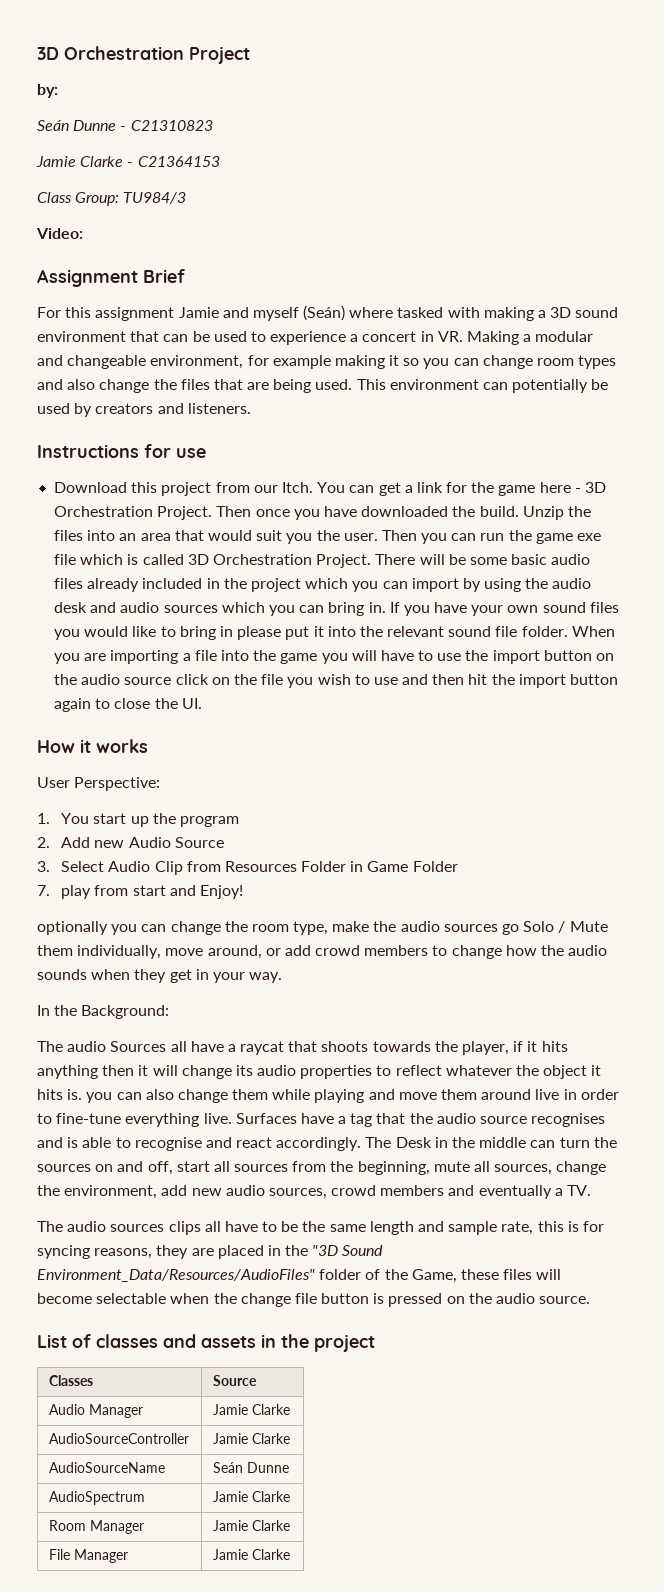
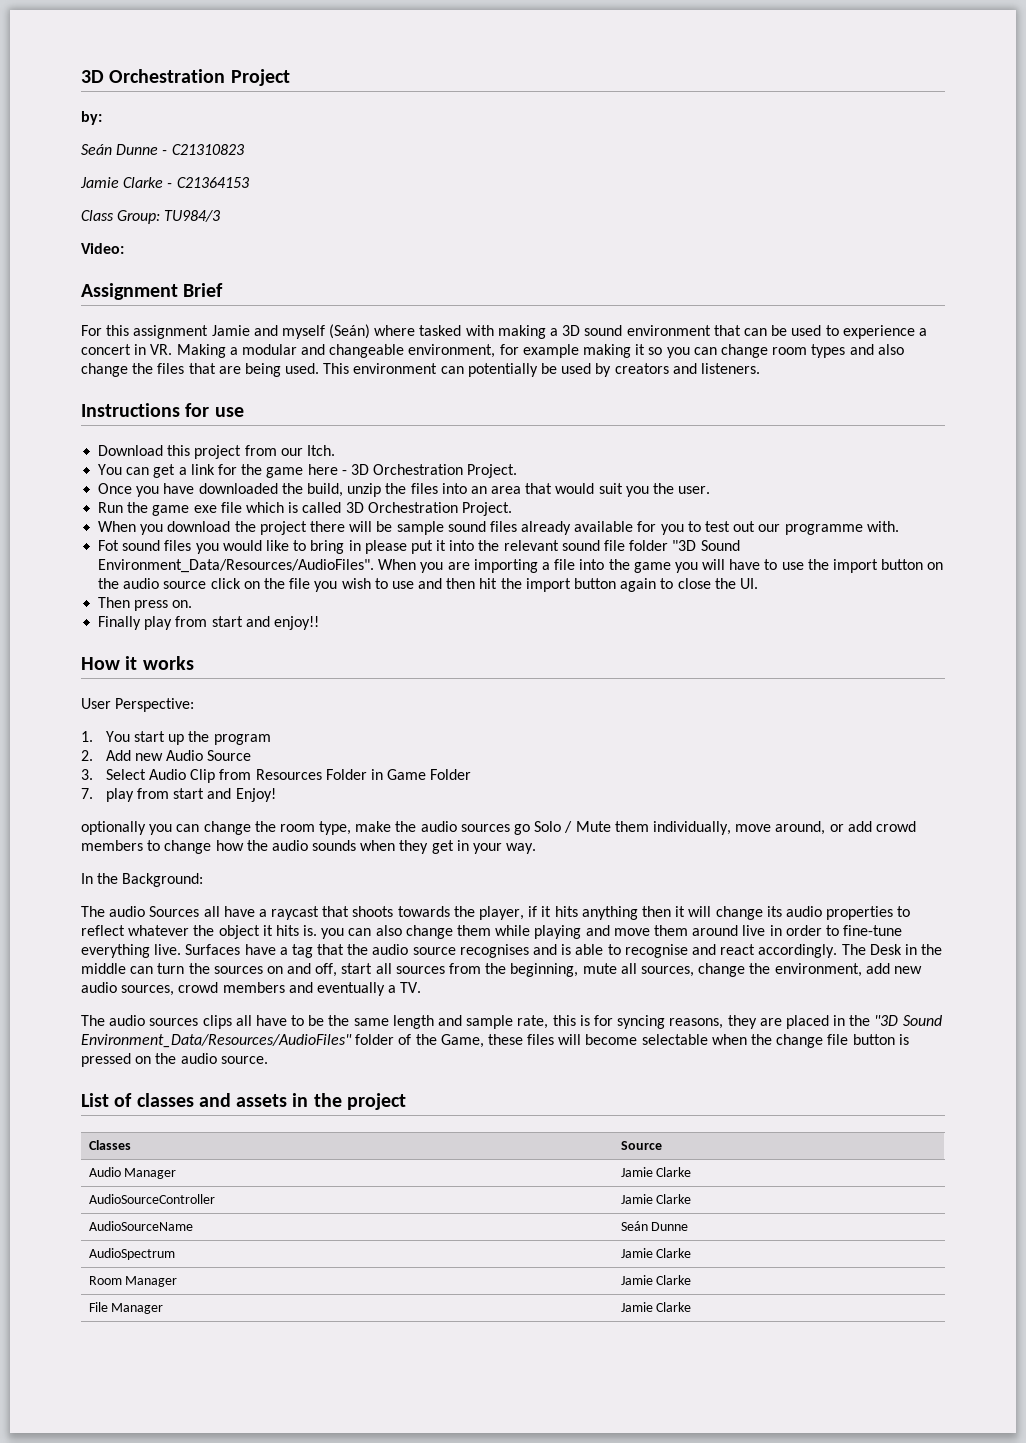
- Download this project from our Itch. You can get a link for the game here - 3D Orchestration Project. Then once you have downloaded the build. Unzip the files into an area that would suit you the user. Then you can run the game exe file which is called 3D Orchestration Project. There will be some basic audio files already included in the project which you can import by using the audio desk and audio sources which you can bring in. If you have your own sound files you would like to bring in please put it into the relevant sound file folder.
+ Download this project from our Itch.
+ You can get a link for the game here - 3D Orchestration Project.
+ Once you have downloaded the build, unzip the files into an area that would suit you the user.
+ Run the game exe file which is called 3D Orchestration Project.
+ When you download the project there will be sample sound files already available for you to test out our programme with.
+ Fot sound files you would like to bring in please put it into the relevant sound file folder "3D Sound Environment_Data/Resources/AudioFiles".
+ Then press on.
+ Finally play from start and enjoy!!
- The audio Sources all have a raycat that shoots towards the player, if it hits anything then it will change its audio properties to reflect whatever the object it hits is. you can also change them while playing and move them around live in order to fine-tune everything live.
+ The audio Sources all have a raycast that shoots towards the player, if it hits anything then it will change its audio properties to reflect whatever the object it hits is. you can also change them while playing and move them around live in order to fine-tune everything live.

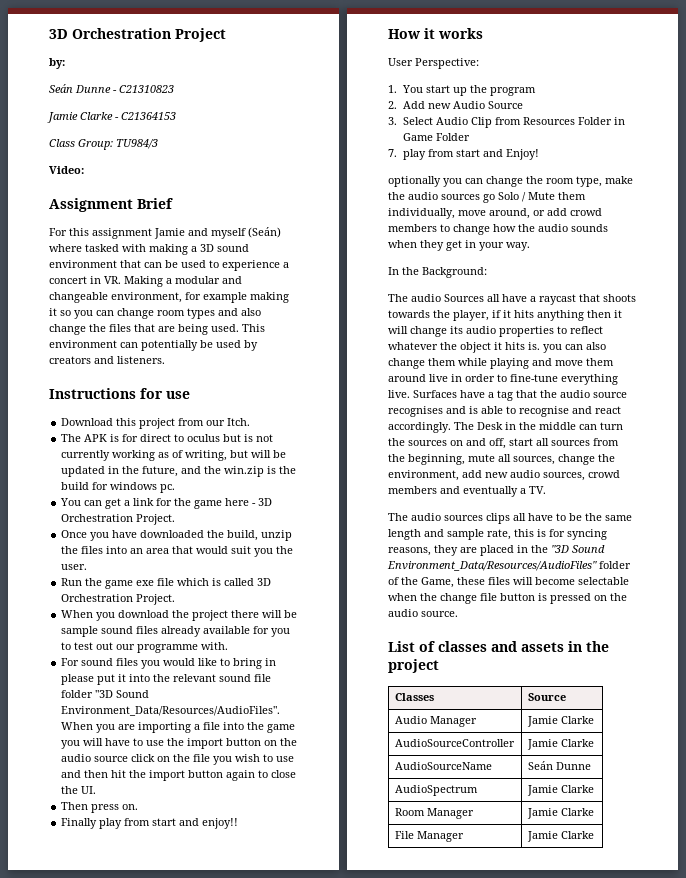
+ The APK is for direct to oculus but is not currently working as of writing, but will be updated in the future, and the win.zip is the build for windows pc.
- Fot sound files you would like to bring in please put it into the relevant sound file folder "3D Sound Environment_Data/Resources/AudioFiles".
+ For sound files you would like to bring in please put it into the relevant sound file folder "3D Sound Environment_Data/Resources/AudioFiles".

